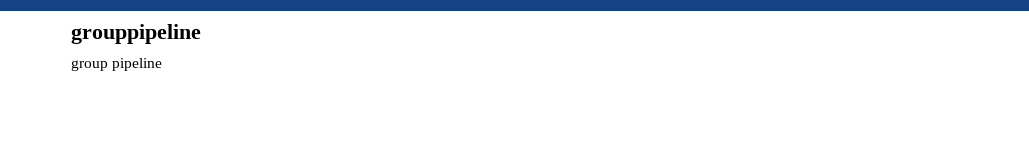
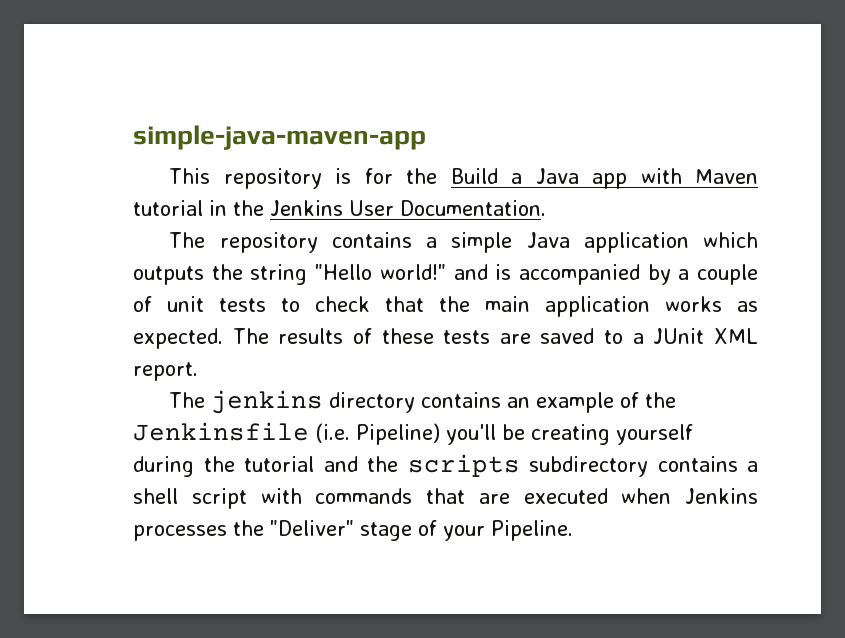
- grouppipeline
- group pipeline
+ simple-java-maven-app
+ This repository is for the Build a Java app with Maven tutorial in the Jenkins User Documentation.
+ The repository contains a simple Java application which outputs the string "Hello world!" and is accompanied by a couple of unit tests to check that the main application works as expected. The results of these tests are saved to a JUnit XML report.
+ The jenkins directory contains an example of the Jenkinsfile (i.e. Pipeline) you'll be creating yourself during the tutorial and the scripts subdirectory contains a shell script with commands that are executed when Jenkins processes the "Deliver" stage of your Pipeline.

